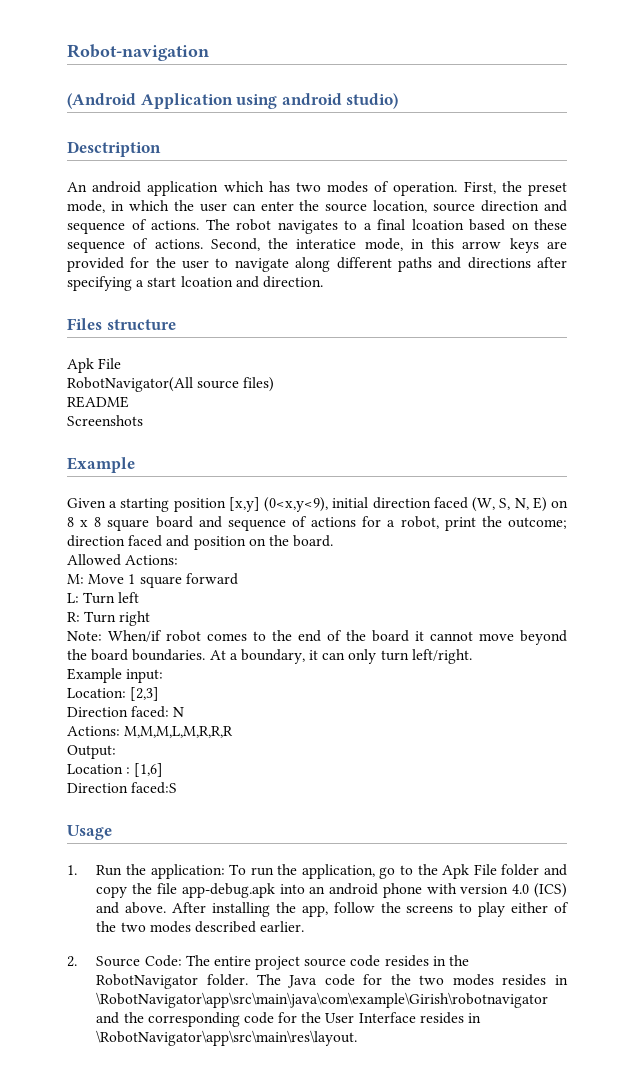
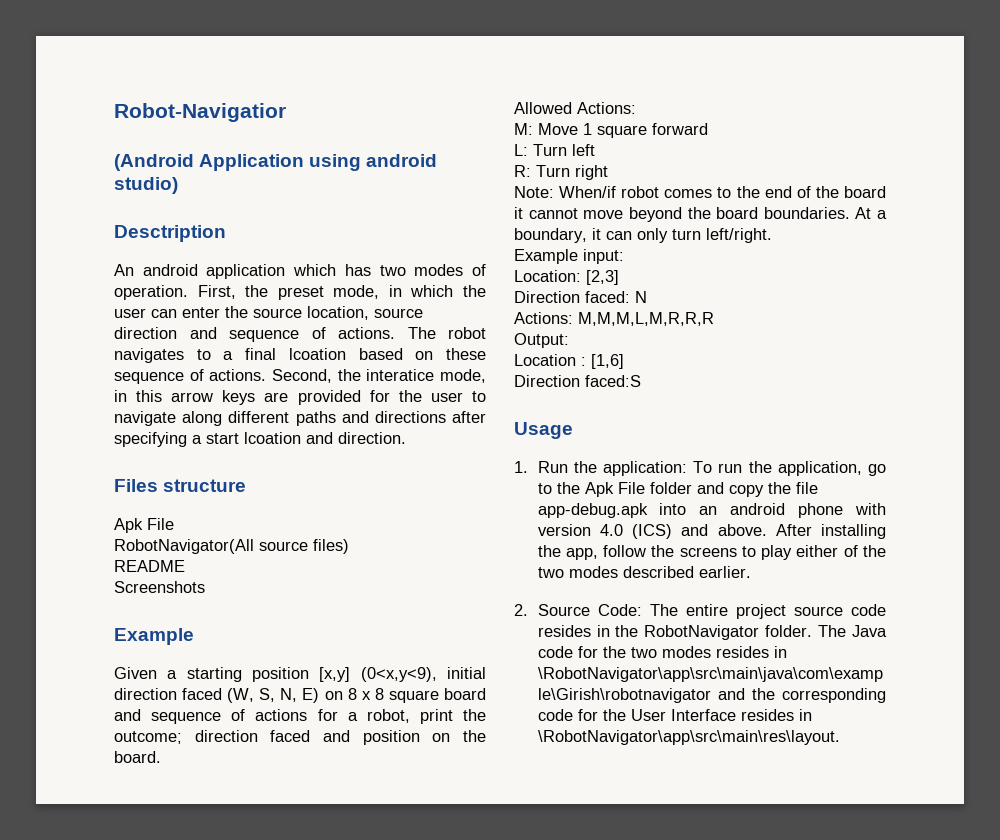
- Robot-navigation
+ Robot-Navigatior

